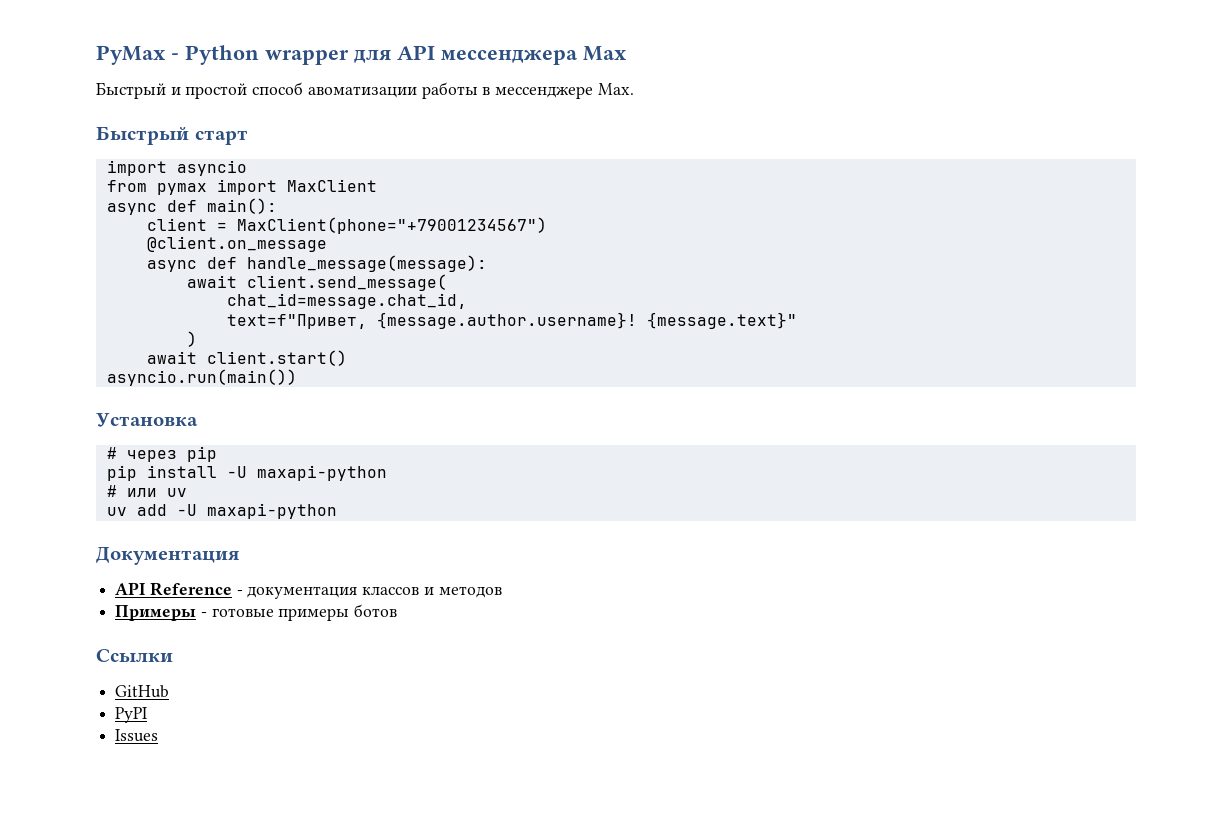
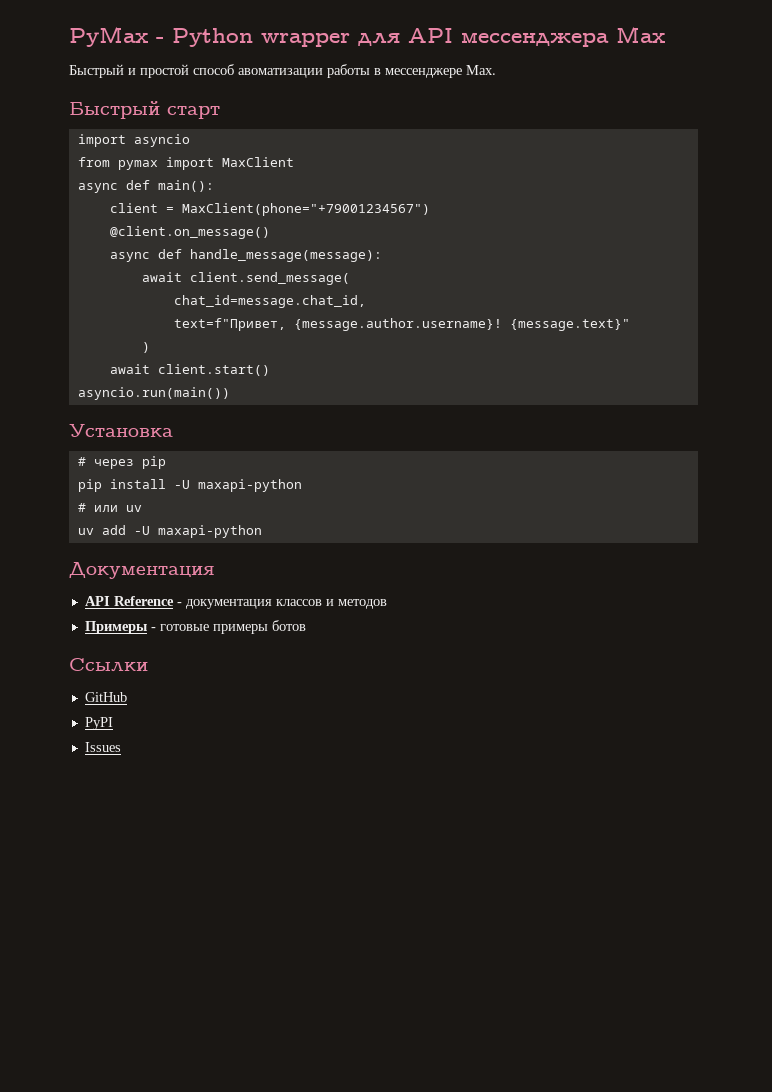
- @client.on_message
+ @client.on_message()

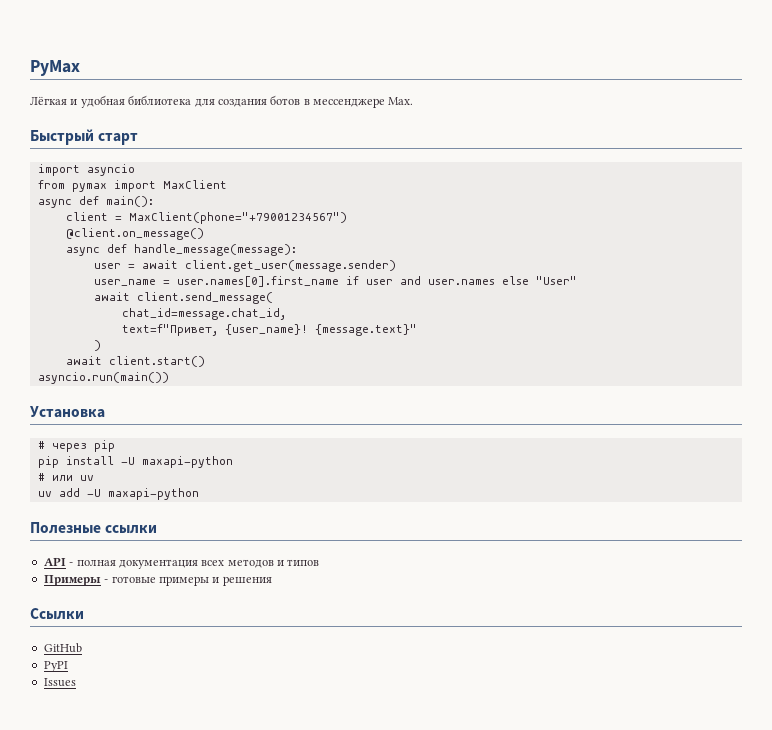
- PyMax - Python wrapper для API мессенджера Max
- Быстрый и простой способ авоматизации работы в мессенджере Max.
+ PyMax
+ Лёгкая и удобная библиотека для создания ботов в мессенджере Max.
+ user = await client.get_user(message.sender)
+ user_name = user.names[0].first_name if user and user.names else "User"
- text=f"Привет, {message.author.username}!
+ text=f"Привет, {user_name}!
- Документация
- API Reference - документация классов и методов
+ Полезные ссылки
+ API - полная документация всех методов и типов
- Примеры - готовые примеры ботов
+ Примеры - готовые примеры и решения

